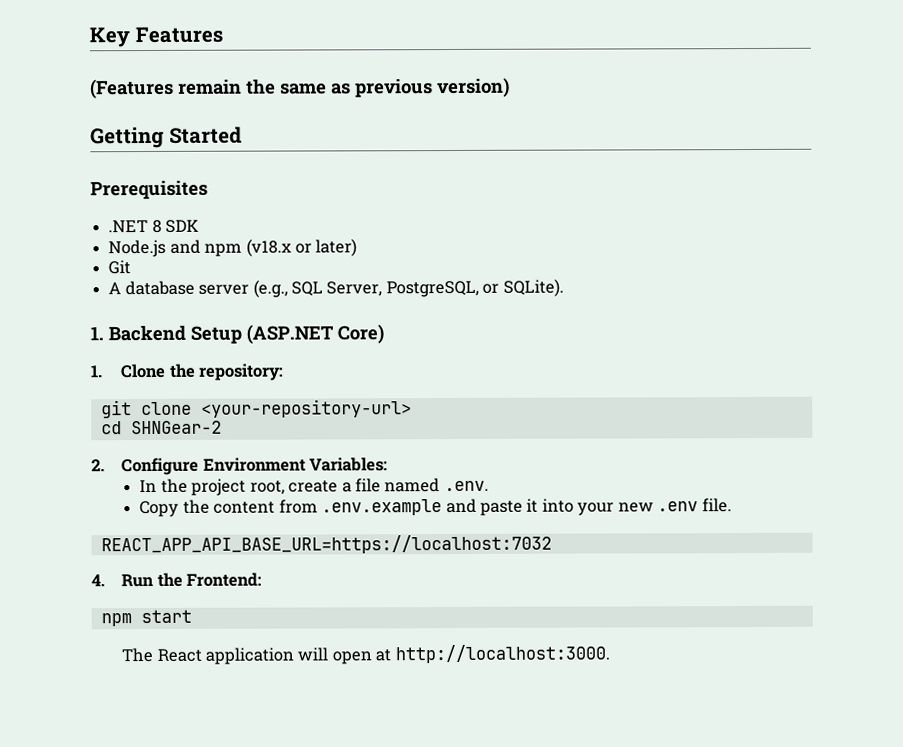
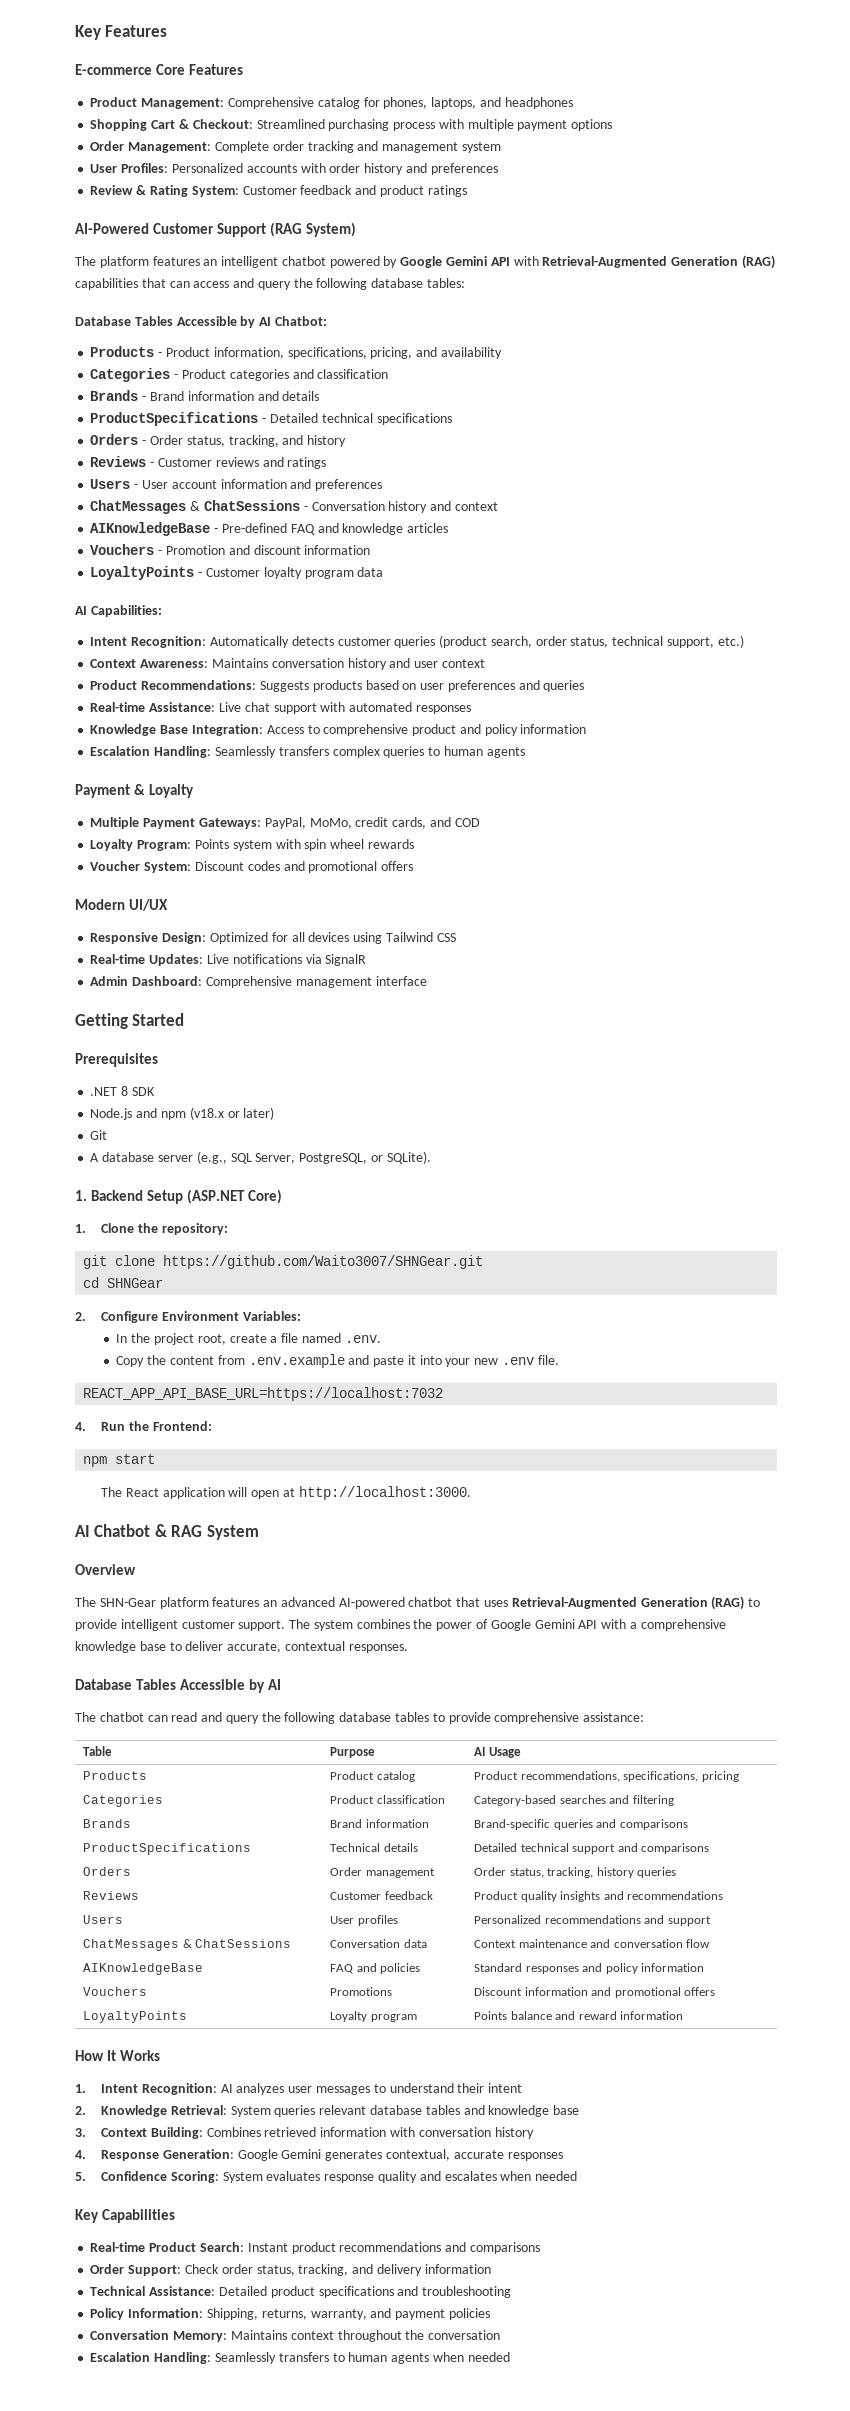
- (Features remain the same as previous version)
+ E-commerce Core Features
+ Product Management: Comprehensive catalog for phones, laptops, and headphones
+ Shopping Cart & Checkout: Streamlined purchasing process with multiple payment options
+ Order Management: Complete order tracking and management system
+ User Profiles: Personalized accounts with order history and preferences
+ Review & Rating System: Customer feedback and product ratings
+ AI-Powered Customer Support (RAG System)
+ The platform features an intelligent chatbot powered by Google Gemini API with Retrieval-Augmented Generation (RAG) capabilities that can access and query the following database tables:
+ Database Tables Accessible by AI Chatbot:
+ Products - Product information, specifications, pricing, and availability
+ Categories - Product categories and classification
+ Brands - Brand information and details
+ ProductSpecifications - Detailed technical specifications
+ Orders - Order status, tracking, and history
+ Reviews - Customer reviews and ratings
+ Users - User account information and preferences
+ ChatMessages & ChatSessions - Conversation history and context
+ AIKnowledgeBase - Pre-defined FAQ and knowledge articles
+ Vouchers - Promotion and discount information
+ LoyaltyPoints - Customer loyalty program data
+ AI Capabilities:
+ Intent Recognition: Automatically detects customer queries (product search, order status, technical support, etc.)
+ Context Awareness: Maintains conversation history and user context
+ Product Recommendations: Suggests products based on user preferences and queries
+ Real-time Assistance: Live chat support with automated responses
+ Knowledge Base Integration: Access to comprehensive product and policy information
+ Escalation Handling: Seamlessly transfers complex queries to human agents
+ Payment & Loyalty
+ Multiple Payment Gateways: PayPal, MoMo, credit cards, and COD
+ Loyalty Program: Points system with spin wheel rewards
+ Voucher System: Discount codes and promotional offers
+ Modern UI/UX
+ Responsive Design: Optimized for all devices using Tailwind CSS
+ Real-time Updates: Live notifications via SignalR
+ Admin Dashboard: Comprehensive management interface
- git clone <your-repository-url>
+ git clone https://github.com/Waito3007/SHNGear.git
- cd SHNGear-2
+ cd SHNGear
+ AI Chatbot & RAG System
+ Overview
+ The SHN-Gear platform features an advanced AI-powered chatbot that uses Retrieval-Augmented Generation (RAG) to provide intelligent customer support. The system combines the power of Google Gemini API with a comprehensive knowledge base to deliver accurate, contextual responses.
+ Database Tables Accessible by AI
+ The chatbot can read and query the following database tables to provide comprehensive assistance:
+ Table | Purpose | AI Usage
+ Products | Product catalog | Product recommendations, specifications, pricing
+ Categories | Product classification | Category-based searches and filtering
+ Brands | Brand information | Brand-specific queries and comparisons
+ ProductSpecifications | Technical details | Detailed technical support and comparisons
+ Orders | Order management | Order status, tracking, history queries
+ Reviews | Customer feedback | Product quality insights and recommendations
+ Users | User profiles | Personalized recommendations and support
+ ChatMessages & ChatSessions | Conversation data | Context maintenance and conversation flow
+ AIKnowledgeBase | FAQ and policies | Standard responses and policy information
+ Vouchers | Promotions | Discount information and promotional offers
+ LoyaltyPoints | Loyalty program | Points balance and reward information
+ How It Works
+ 1. Intent Recognition: AI analyzes user messages to understand their intent
+ 2. Knowledge Retrieval: System queries relevant database tables and knowledge base
+ 3. Context Building: Combines retrieved information with conversation history
+ 4. Response Generation: Google Gemini generates contextual, accurate responses
+ 5. Confidence Scoring: System evaluates response quality and escalates when needed
+ Key Capabilities
+ Real-time Product Search: Instant product recommendations and comparisons
+ Order Support: Check order status, tracking, and delivery information
+ Technical Assistance: Detailed product specifications and troubleshooting
+ Policy Information: Shipping, returns, warranty, and payment policies
+ Conversation Memory: Maintains context throughout the conversation
+ Escalation Handling: Seamlessly transfers to human agents when needed

